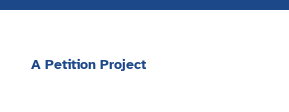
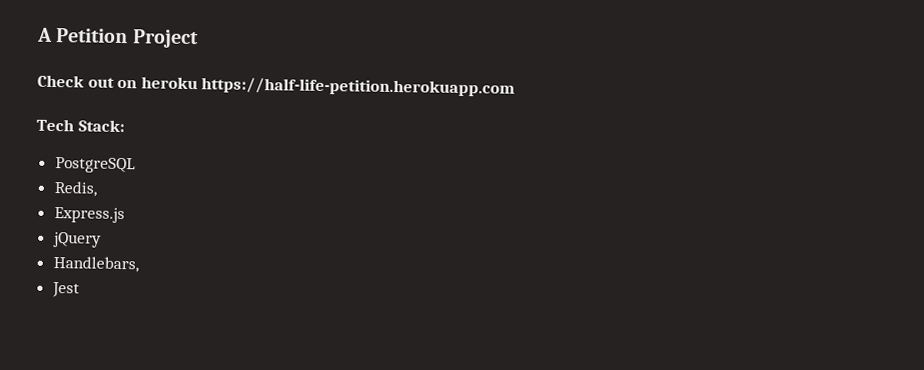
+ Check out on heroku https://half-life-petition.herokuapp.com
+ Tech Stack:
+ PostgreSQL
+ Redis,
+ Express.js
+ jQuery
+ Handlebars,
+ Jest

